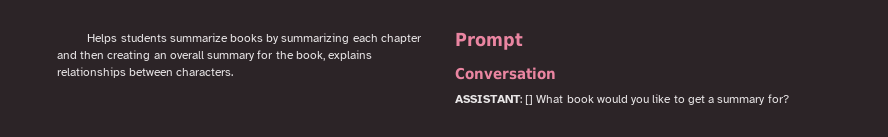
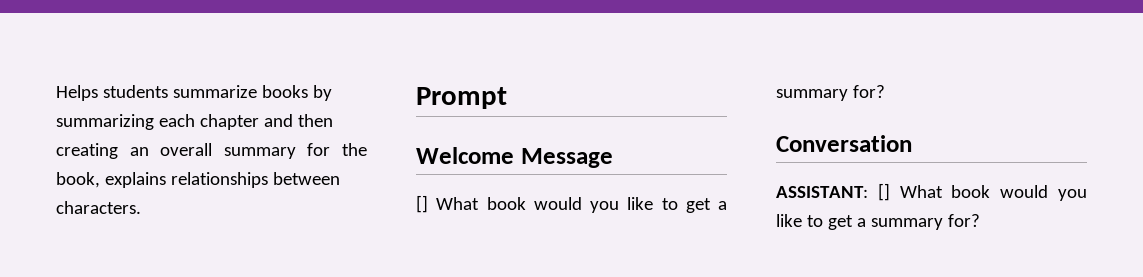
+ Welcome Message
+ [] What book would you like to get a summary for?

